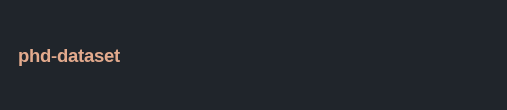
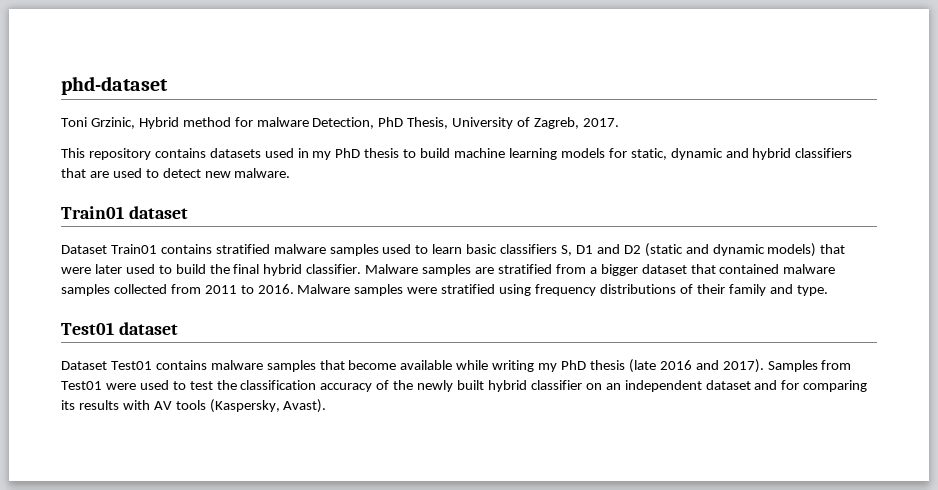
+ Toni Grzinic, Hybrid method for malware Detection, PhD Thesis, University of Zagreb, 2017.
+ This repository contains datasets used in my PhD thesis to build machine learning models for static, dynamic and hybrid classifiers that are used to detect new malware.
+ Train01 dataset
+ Dataset Train01 contains stratified malware samples used to learn basic classifiers S, D1 and D2 (static and dynamic models) that were later used to build the final hybrid classifier. Malware samples are stratified from a bigger dataset that contained malware samples collected from 2011 to 2016. Malware samples were stratified using frequency distributions of their family and type.
+ Test01 dataset
+ Dataset Test01 contains malware samples that become available while writing my PhD thesis (late 2016 and 2017). Samples from Test01 were used to test the classification accuracy of the newly built hybrid classifier on an independent dataset and for comparing its results with AV tools (Kaspersky, Avast).

